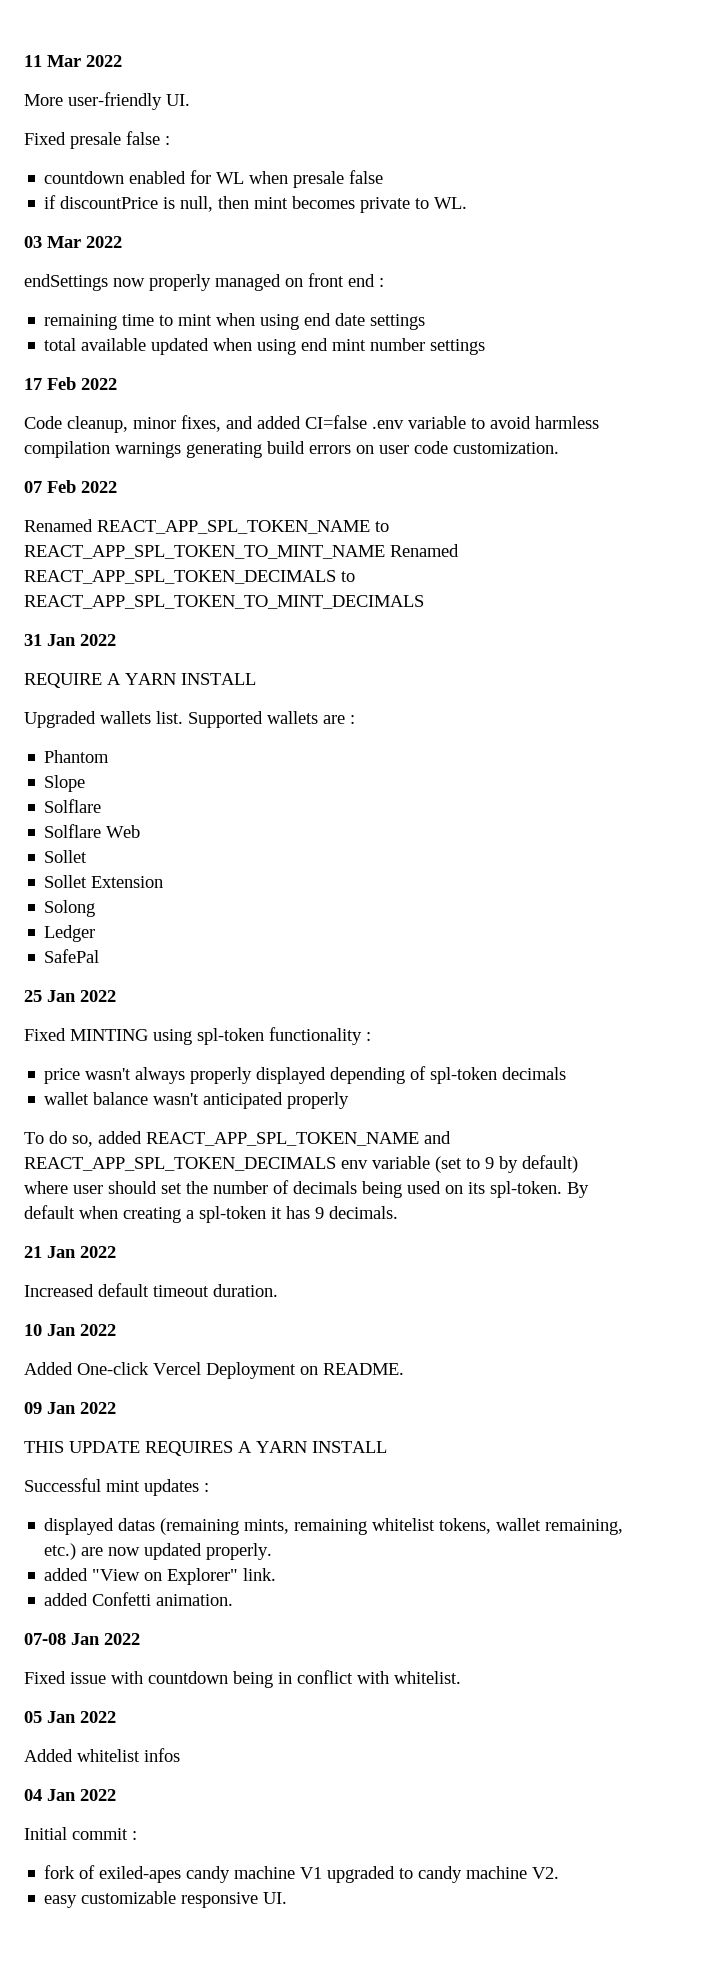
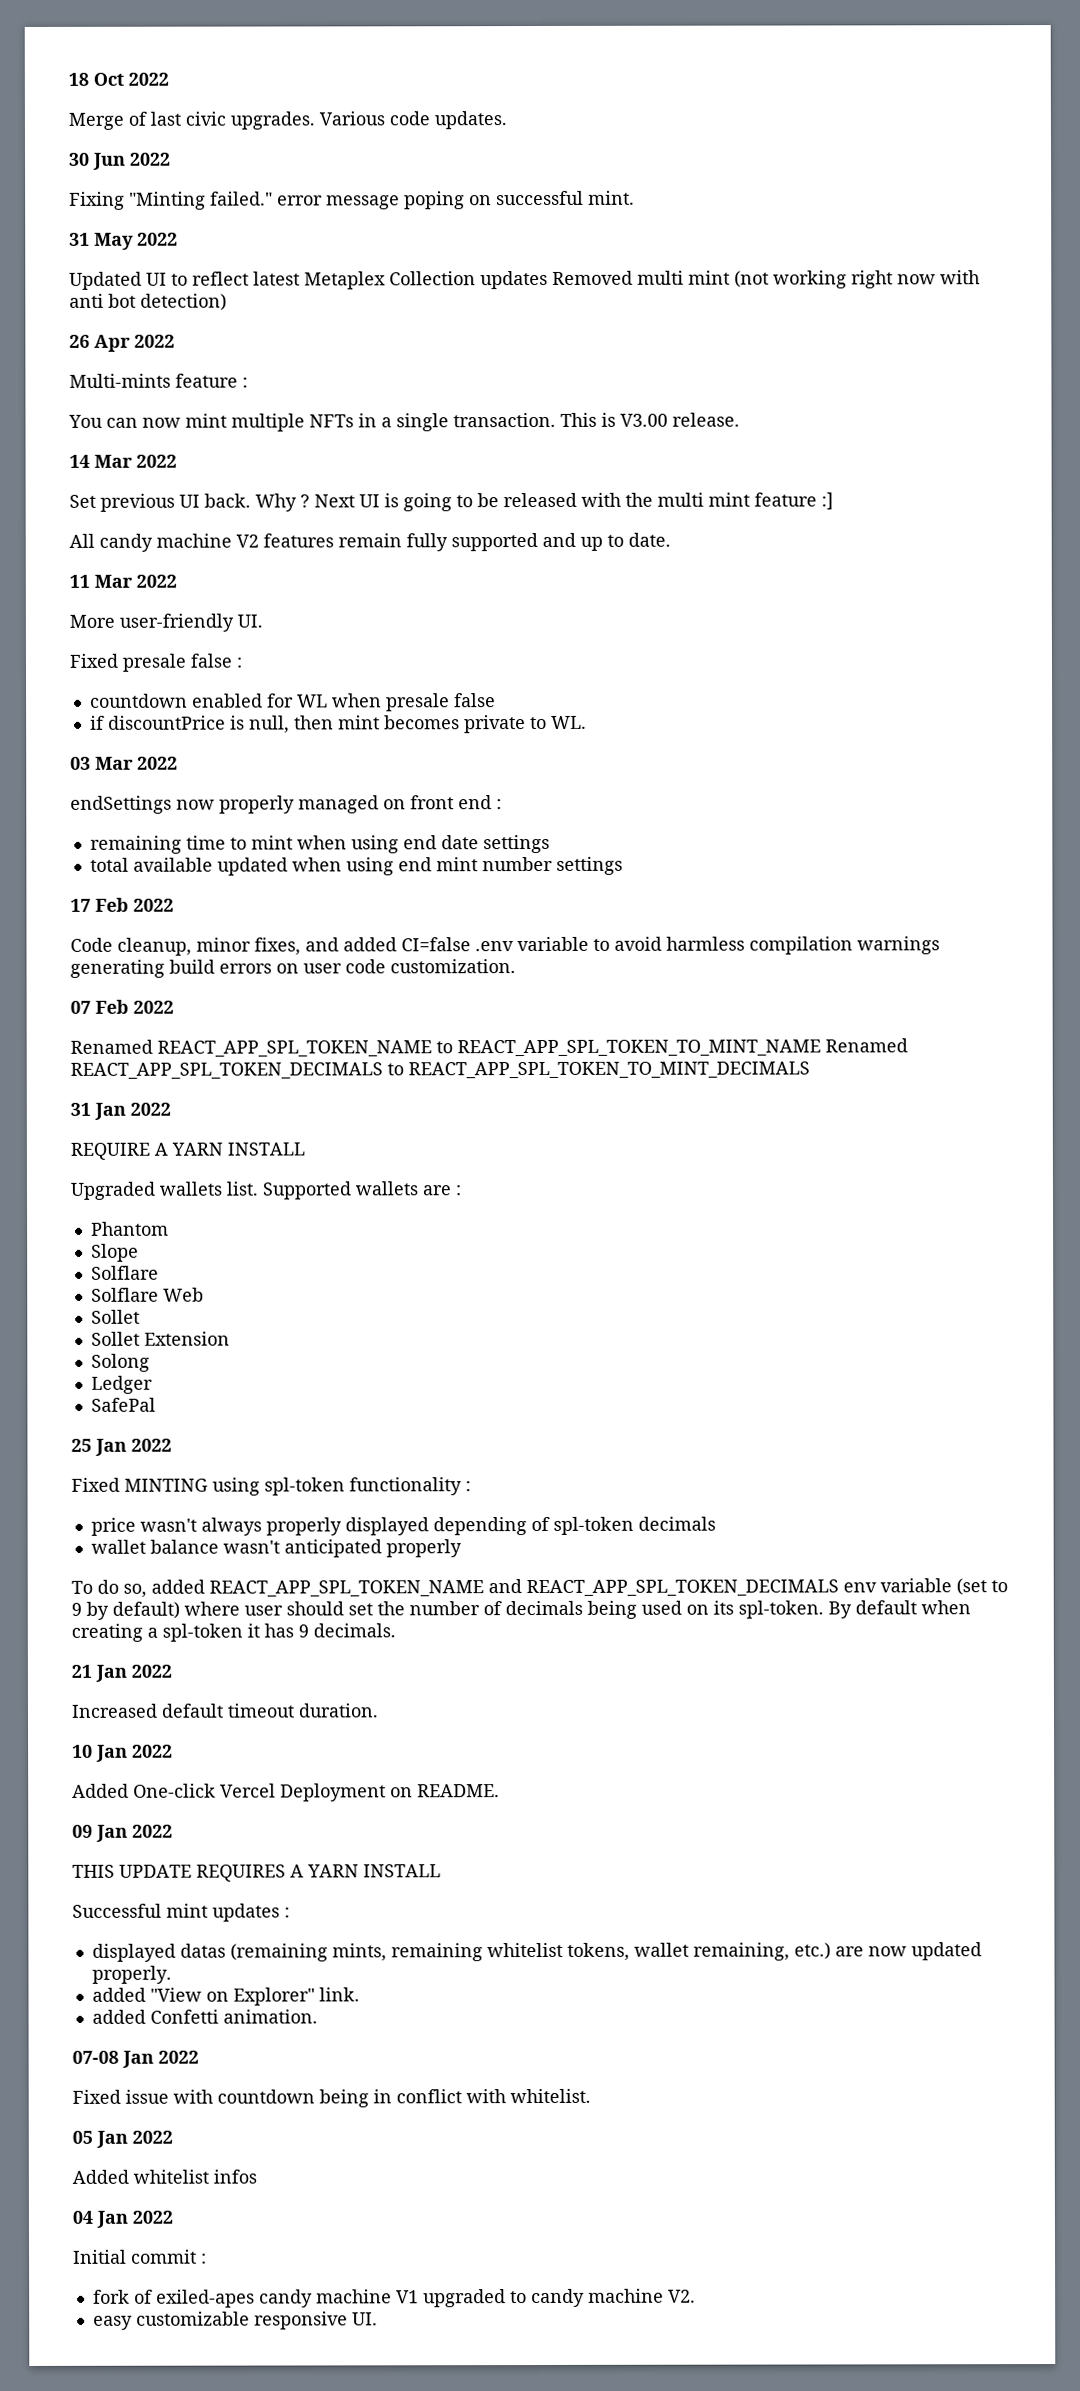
+ 18 Oct 2022
+ Merge of last civic upgrades. Various code updates.
+ 30 Jun 2022
+ Fixing "Minting failed." error message poping on successful mint.
+ 31 May 2022
+ Updated UI to reflect latest Metaplex Collection updates Removed multi mint (not working right now with anti bot detection)
+ 26 Apr 2022
+ Multi-mints feature :
+ You can now mint multiple NFTs in a single transaction. This is V3.00 release.
+ 14 Mar 2022
+ Set previous UI back. Why ? Next UI is going to be released with the multi mint feature :]
+ All candy machine V2 features remain fully supported and up to date.

